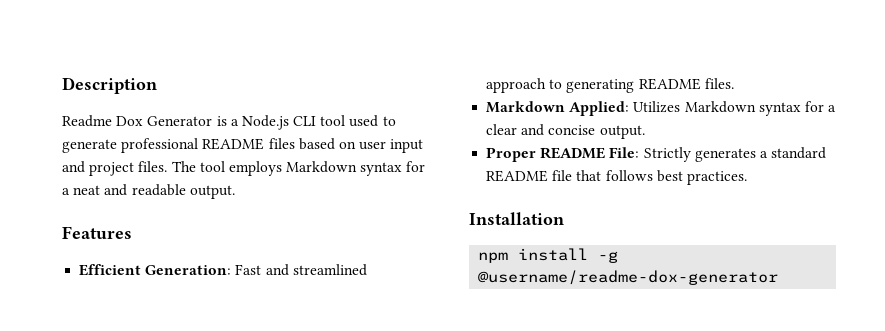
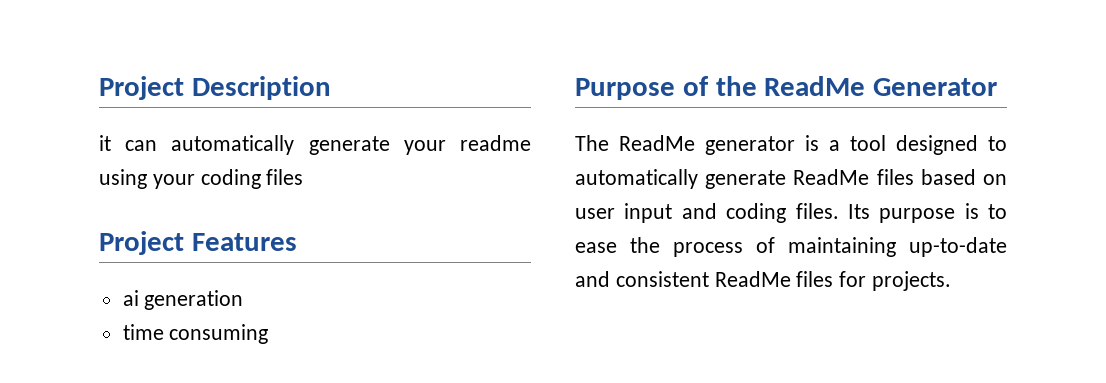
- Description
+ Project Description
- Readme Dox Generator is a Node.js CLI tool used to generate professional README files based on user input and project files. The tool employs Markdown syntax for a neat and readable output.
- Features
- Efficient Generation: Fast and streamlined approach to generating README files.
- Markdown Applied: Utilizes Markdown syntax for a clear and concise output.
- Proper README File: Strictly generates a standard README file that follows best practices.
- Installation
- npm install -g @username/readme-dox-generator
+ it can automatically generate your readme using your coding files
+ Project Features
+ ai generation
+ time consuming
+ Purpose of the ReadMe Generator
+ The ReadMe generator is a tool designed to automatically generate ReadMe files based on user input and coding files. Its purpose is to ease the process of maintaining up-to-date and consistent ReadMe files for projects.

